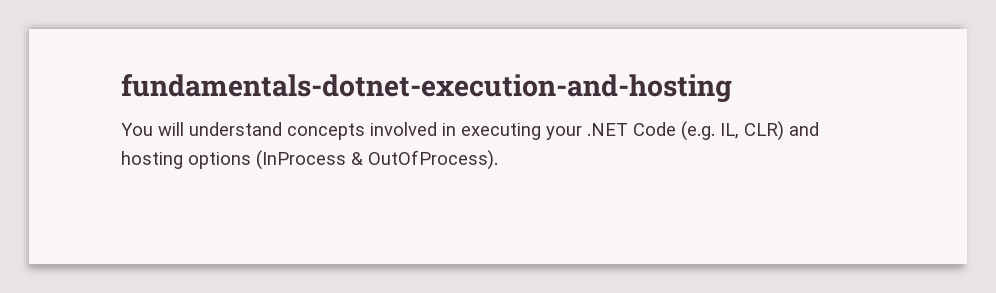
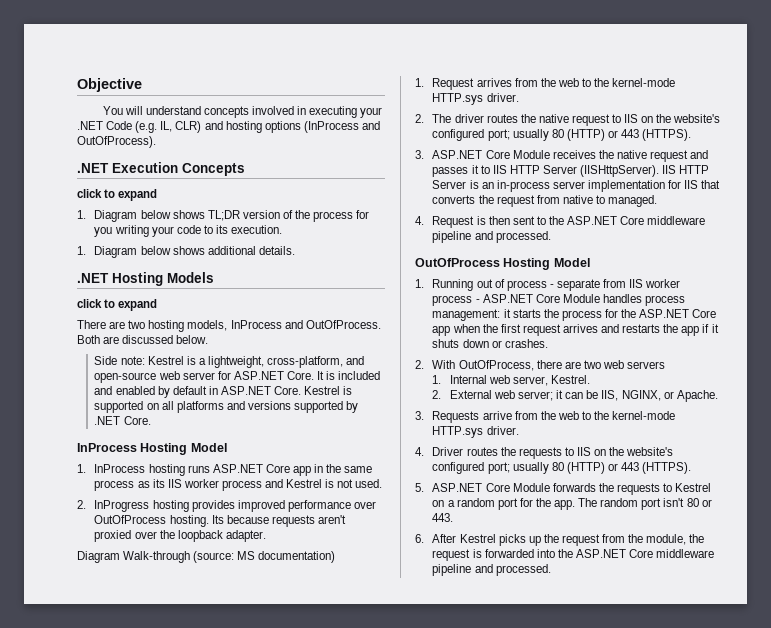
- fundamentals-dotnet-execution-and-hosting
+ Objective
- You will understand concepts involved in executing your .NET Code (e.g. IL, CLR) and hosting options (InProcess & OutOfProcess).
+ You will understand concepts involved in executing your .NET Code (e.g. IL, CLR) and hosting options (InProcess and OutOfProcess).
+ .NET Execution Concepts
+ click to expand
+ 1. Diagram below shows TL;DR version of the process for you writing your code to its execution.
+ 1. Diagram below shows additional details.
+ .NET Hosting Models
+ click to expand
+ There are two hosting models, InProcess and OutOfProcess. Both are discussed below.
+ Side note: Kestrel is a lightweight, cross-platform, and open-source web server for ASP.NET Core. It is included and enabled by default in ASP.NET Core. Kestrel is supported on all platforms and versions supported by .NET Core.
+ InProcess Hosting Model
+ 1. InProcess hosting runs ASP.NET Core app in the same process as its IIS worker process and Kestrel is not used.
+ 2. InProgress hosting provides improved performance over OutOfProcess hosting. Its because requests aren't proxied over the loopback adapter.
+ Diagram Walk-through (source: MS documentation)
+ 1. Request arrives from the web to the kernel-mode HTTP.sys driver.
+ 2. The driver routes the native request to IIS on the website's configured port; usually 80 (HTTP) or 443 (HTTPS).
+ 3. ASP.NET Core Module receives the native request and passes it to IIS HTTP Server (IISHttpServer). IIS HTTP Server is an in-process server implementation for IIS that converts the request from native to managed.
+ 4. Request is then sent to the ASP.NET Core middleware pipeline and processed.
+ OutOfProcess Hosting Model
+ 1. Running out of process - separate from IIS worker process - ASP.NET Core Module handles process management: it starts the process for the ASP.NET Core app when the first request arrives and restarts the app if it shuts down or crashes.
+ 2. With OutOfProcess, there are two web servers
+ 1. Internal web server, Kestrel.
+ 2. External web server; it can be IIS, NGINX, or Apache.
+ 3. Requests arrive from the web to the kernel-mode HTTP.sys driver.
+ 4. Driver routes the requests to IIS on the website's configured port; usually 80 (HTTP) or 443 (HTTPS).
+ 5. ASP.NET Core Module forwards the requests to Kestrel on a random port for the app. The random port isn't 80 or 443.
+ 6. After Kestrel picks up the request from the module, the request is forwarded into the ASP.NET Core middleware pipeline and processed.

